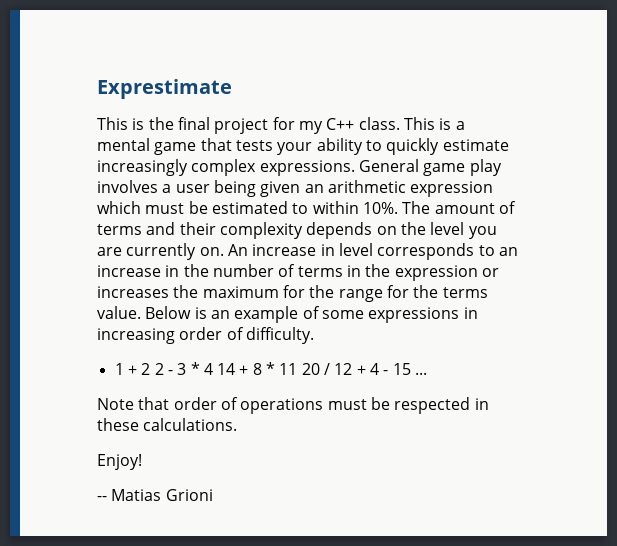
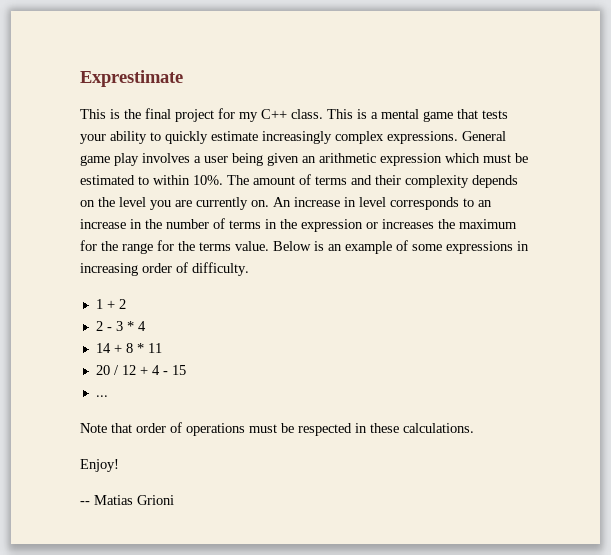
- 1 + 2 2 - 3 * 4 14 + 8 * 11 20 / 12 + 4 - 15 ...
+ 1 + 2
+ 2 - 3 * 4
+ 14 + 8 * 11
+ 20 / 12 + 4 - 15
+ ...

